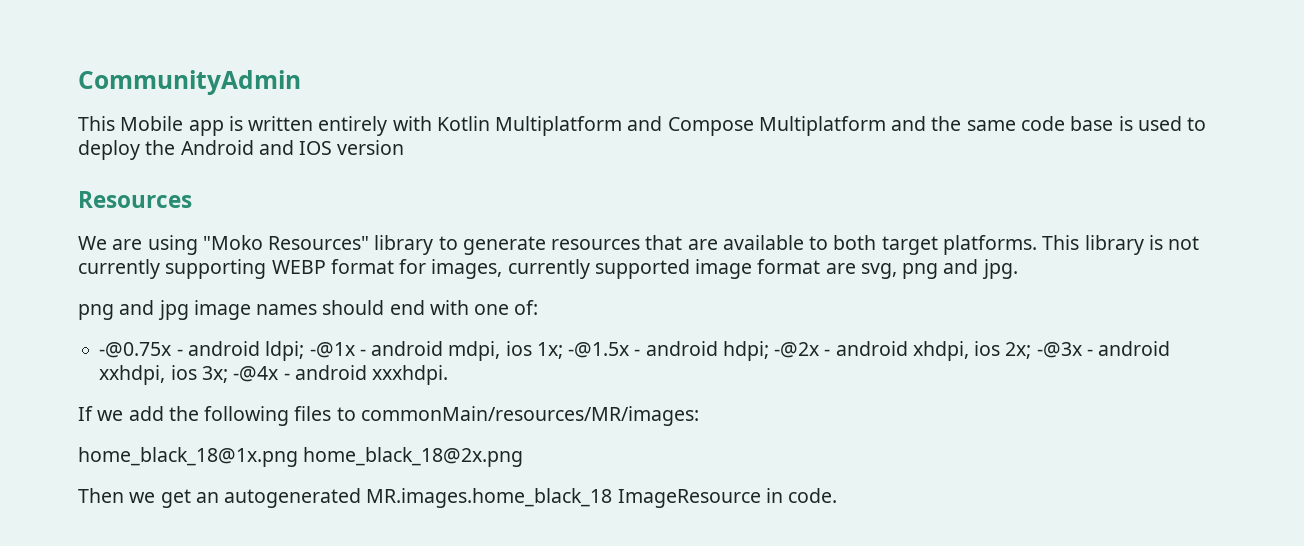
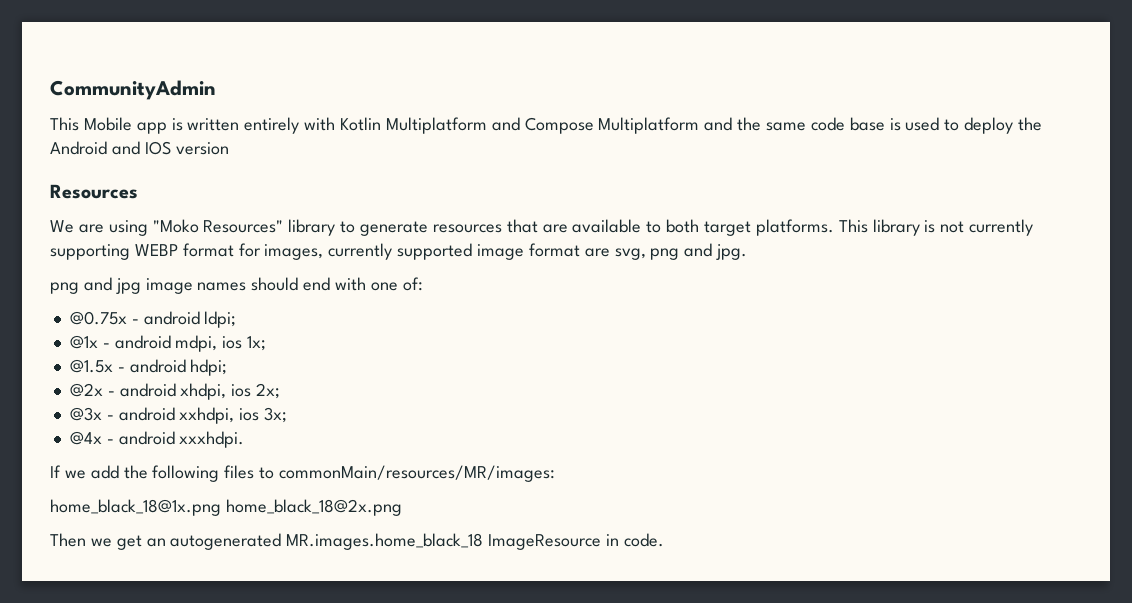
- -@0.75x - android ldpi; -@1x - android mdpi, ios 1x; -@1.5x - android hdpi; -@2x - android xhdpi, ios 2x; -@3x - android xxhdpi, ios 3x; -@4x - android xxxhdpi.
+ @0.75x - android ldpi;
+ @1x - android mdpi, ios 1x;
+ @1.5x - android hdpi;
+ @2x - android xhdpi, ios 2x;
+ @3x - android xxhdpi, ios 3x;
+ @4x - android xxxhdpi.

